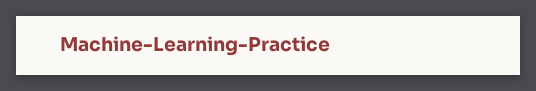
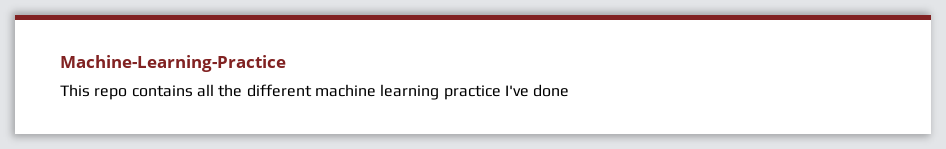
+ This repo contains all the different machine learning practice I've done

